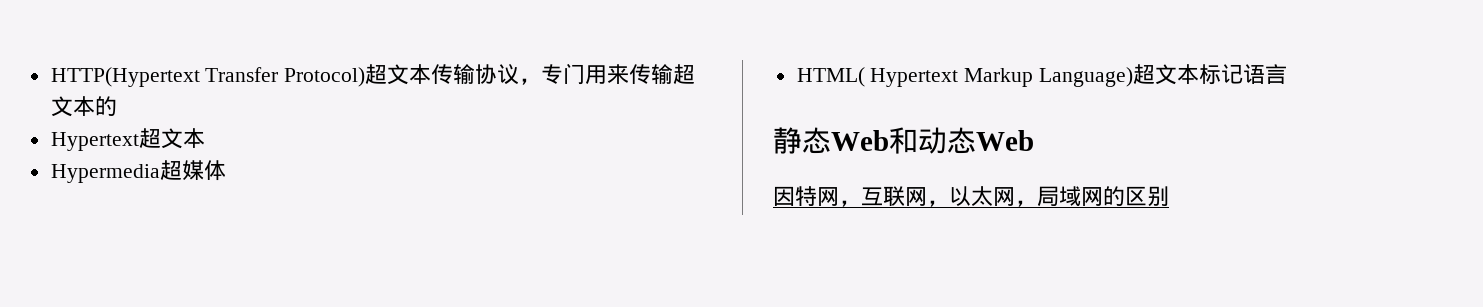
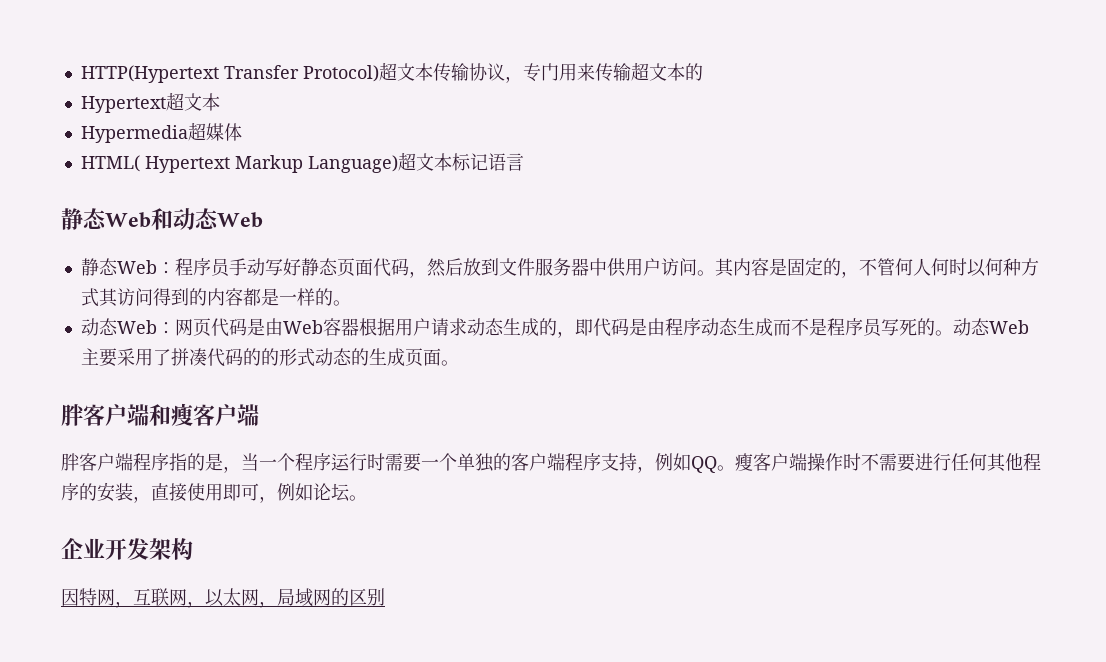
+ 静态Web：程序员手动写好静态页面代码，然后放到文件服务器中供用户访问。其内容是固定的，不管何人何时以何种方式其访问得到的内容都是一样的。
+ 动态Web：网页代码是由Web容器根据用户请求动态生成的，即代码是由程序动态生成而不是程序员写死的。动态Web主要采用了拼凑代码的的形式动态的生成页面。
+ 胖客户端和瘦客户端
+ 胖客户端程序指的是，当一个程序运行时需要一个单独的客户端程序支持，例如QQ。瘦客户端操作时不需要进行任何其他程序的安装，直接使用即可，例如论坛。
+ 企业开发架构

